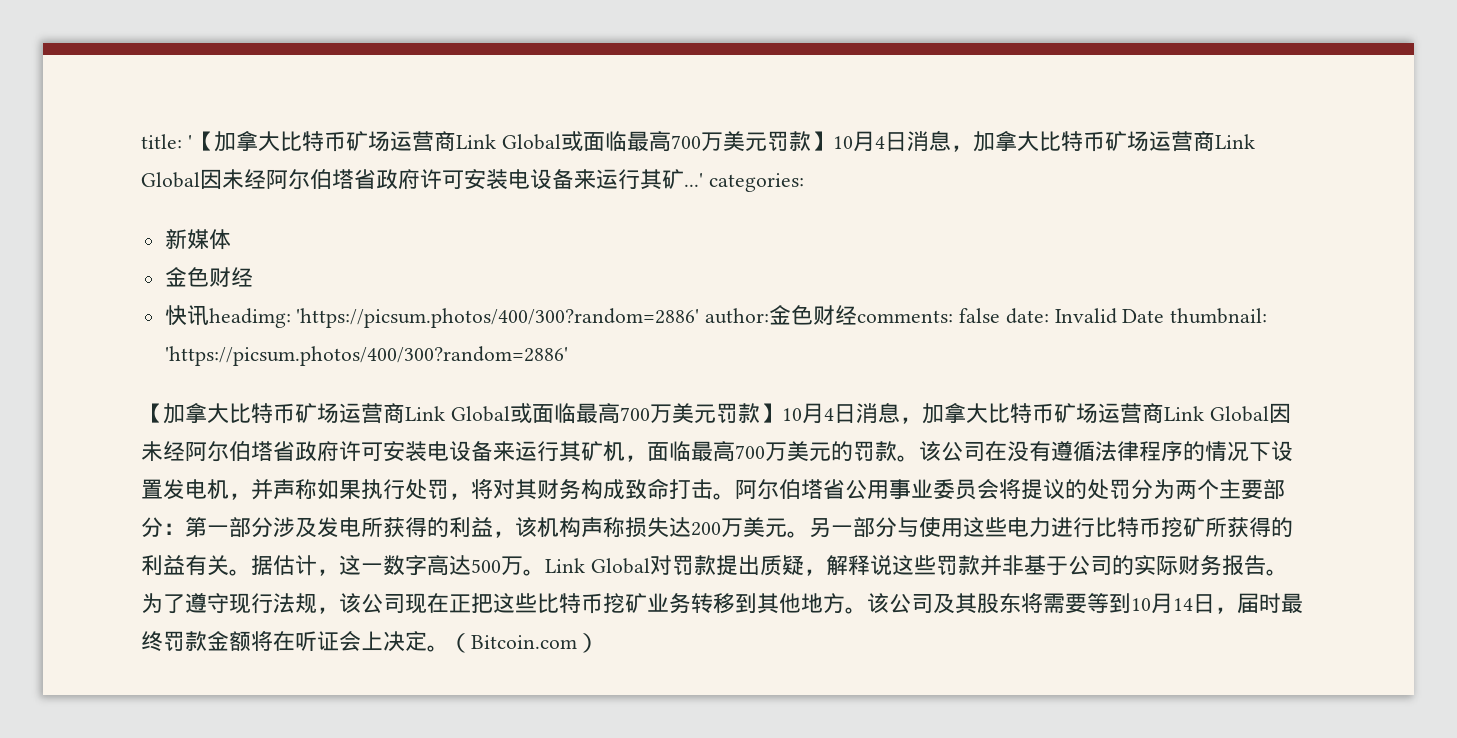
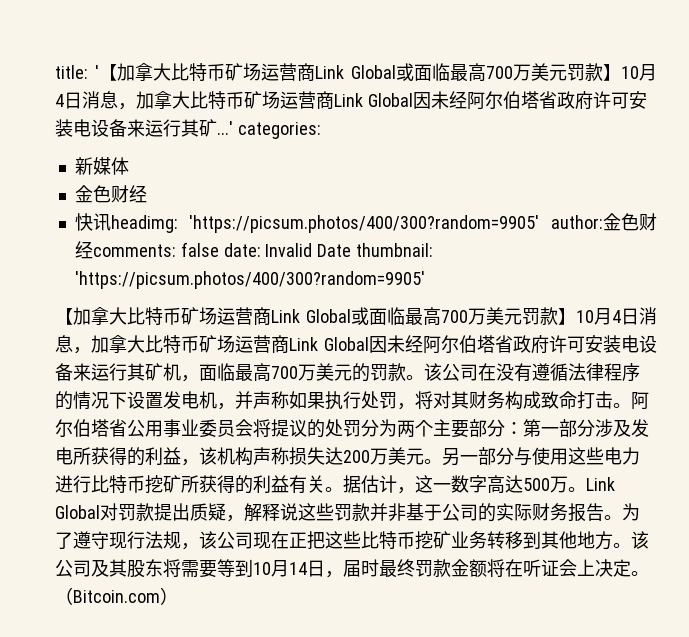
- 快讯headimg: 'https://picsum.photos/400/300?random=2886' author:金色财经comments: false date: Invalid Date thumbnail: 'https://picsum.photos/400/300?random=2886'
+ 快讯headimg: 'https://picsum.photos/400/300?random=9905' author:金色财经comments: false date: Invalid Date thumbnail: 'https://picsum.photos/400/300?random=9905'

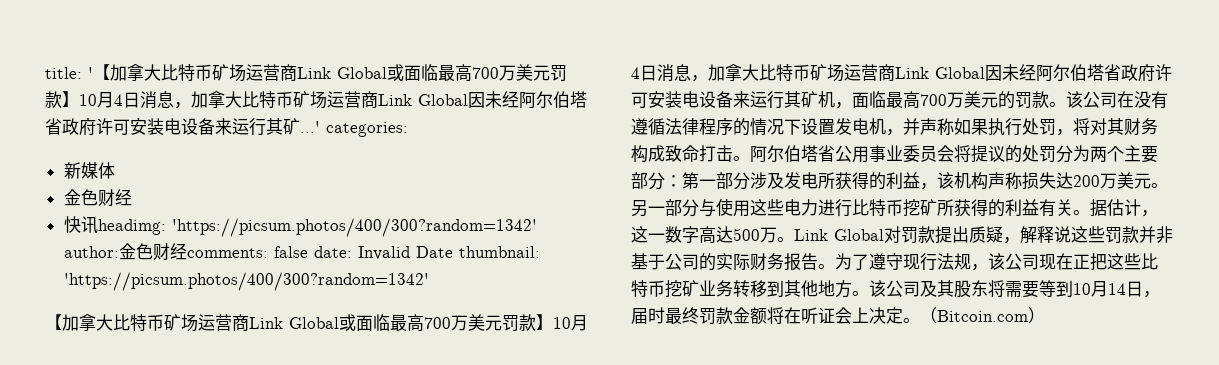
- 快讯headimg: 'https://picsum.photos/400/300?random=9905' author:金色财经comments: false date: Invalid Date thumbnail: 'https://picsum.photos/400/300?random=9905'
+ 快讯headimg: 'https://picsum.photos/400/300?random=1342' author:金色财经comments: false date: Invalid Date thumbnail: 'https://picsum.photos/400/300?random=1342'

